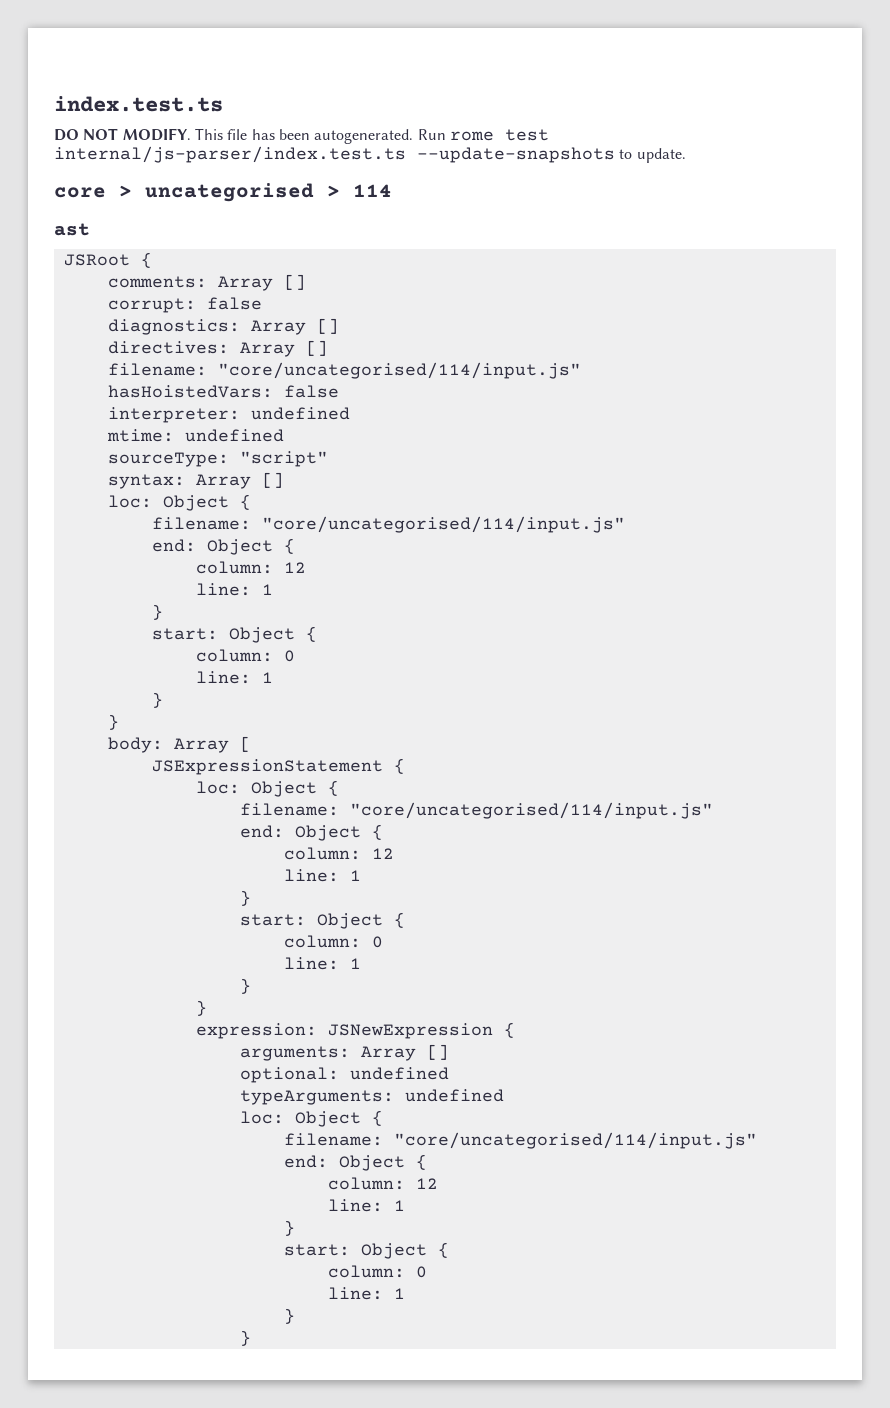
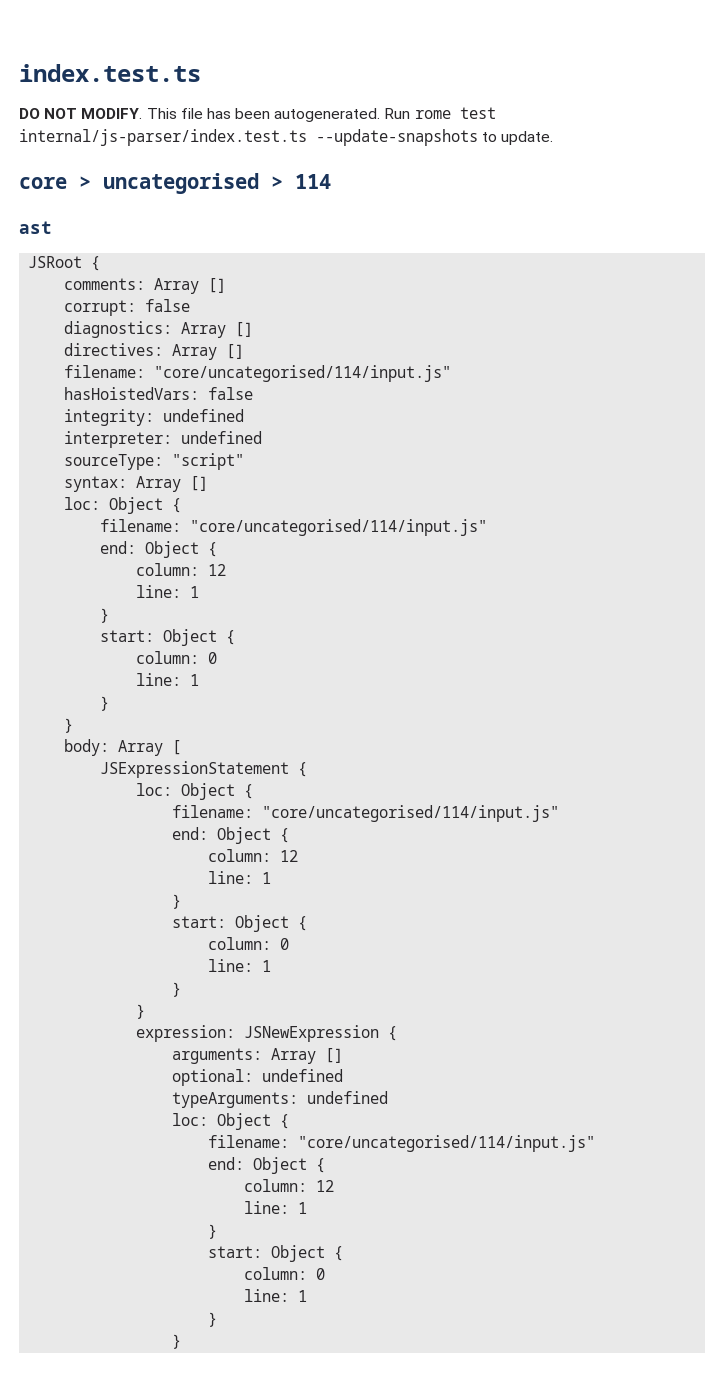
+ integrity: undefined
  interpreter: undefined
- mtime: undefined

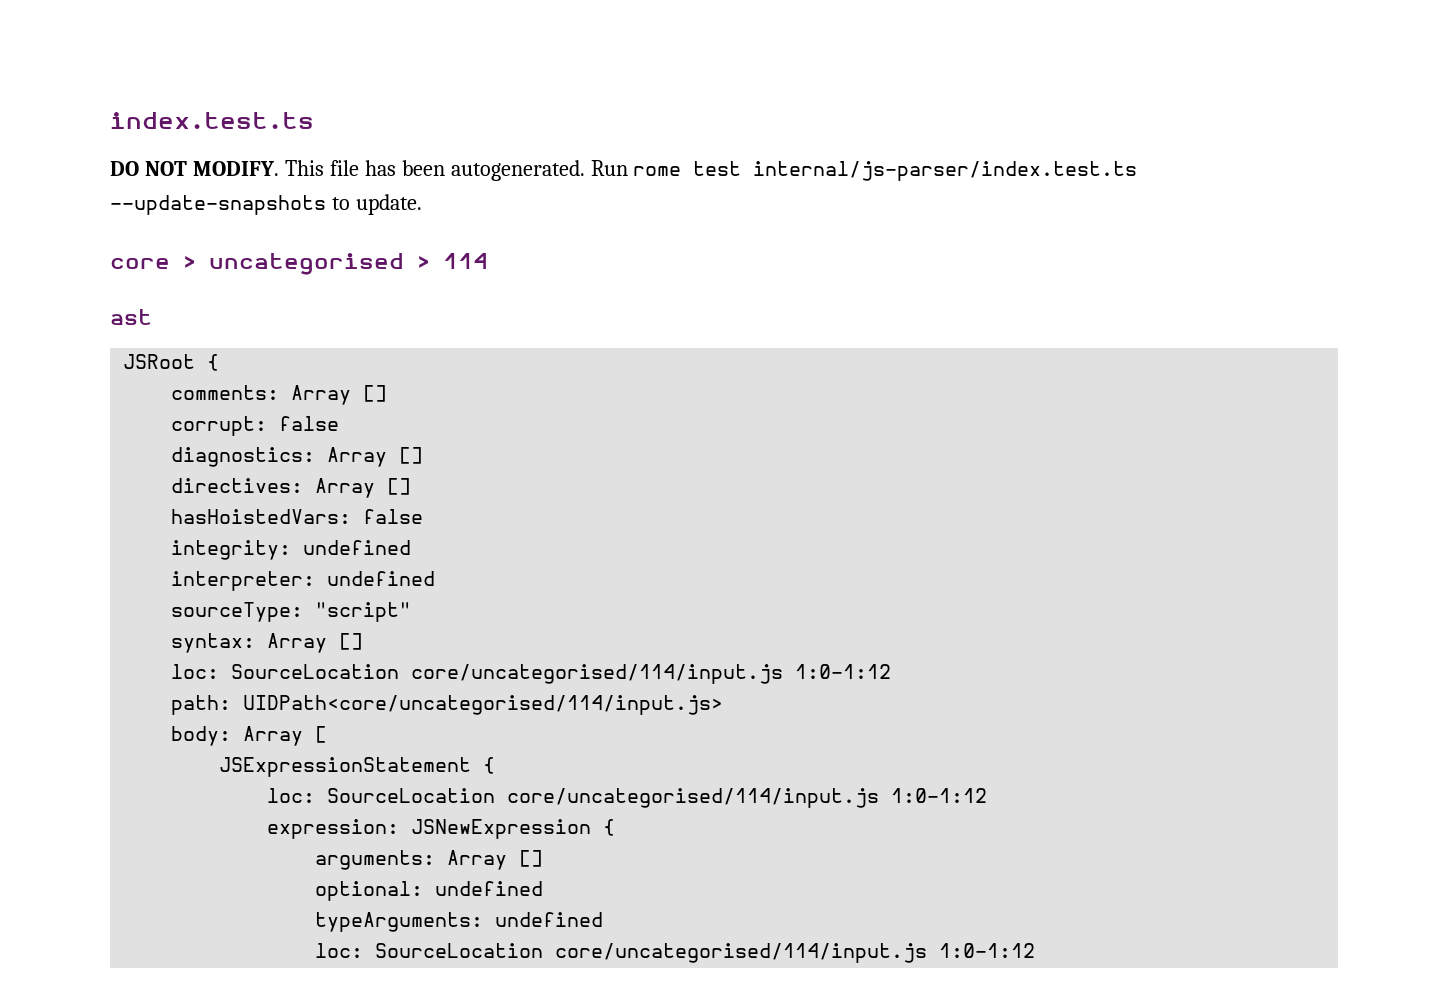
  directives: Array []
- filename: "core/uncategorised/114/input.js"
  syntax: Array []
- loc: Object {
- filename: "core/uncategorised/114/input.js"
- end: Object {
- column: 12
- line: 1
- }
- start: Object {
- column: 0
- line: 1
- }
- }
+ loc: SourceLocation core/uncategorised/114/input.js 1:0-1:12
+ path: UIDPath<core/uncategorised/114/input.js>
  JSExpressionStatement {
- loc: Object {
- filename: "core/uncategorised/114/input.js"
- end: Object {
- column: 12
- line: 1
- }
- start: Object {
- column: 0
- line: 1
- }
- }
+ loc: SourceLocation core/uncategorised/114/input.js 1:0-1:12
  typeArguments: undefined
- loc: Object {
- filename: "core/uncategorised/114/input.js"
- end: Object {
- column: 12
- line: 1
- }
- start: Object {
- column: 0
- line: 1
- }
- }
+ loc: SourceLocation core/uncategorised/114/input.js 1:0-1:12

